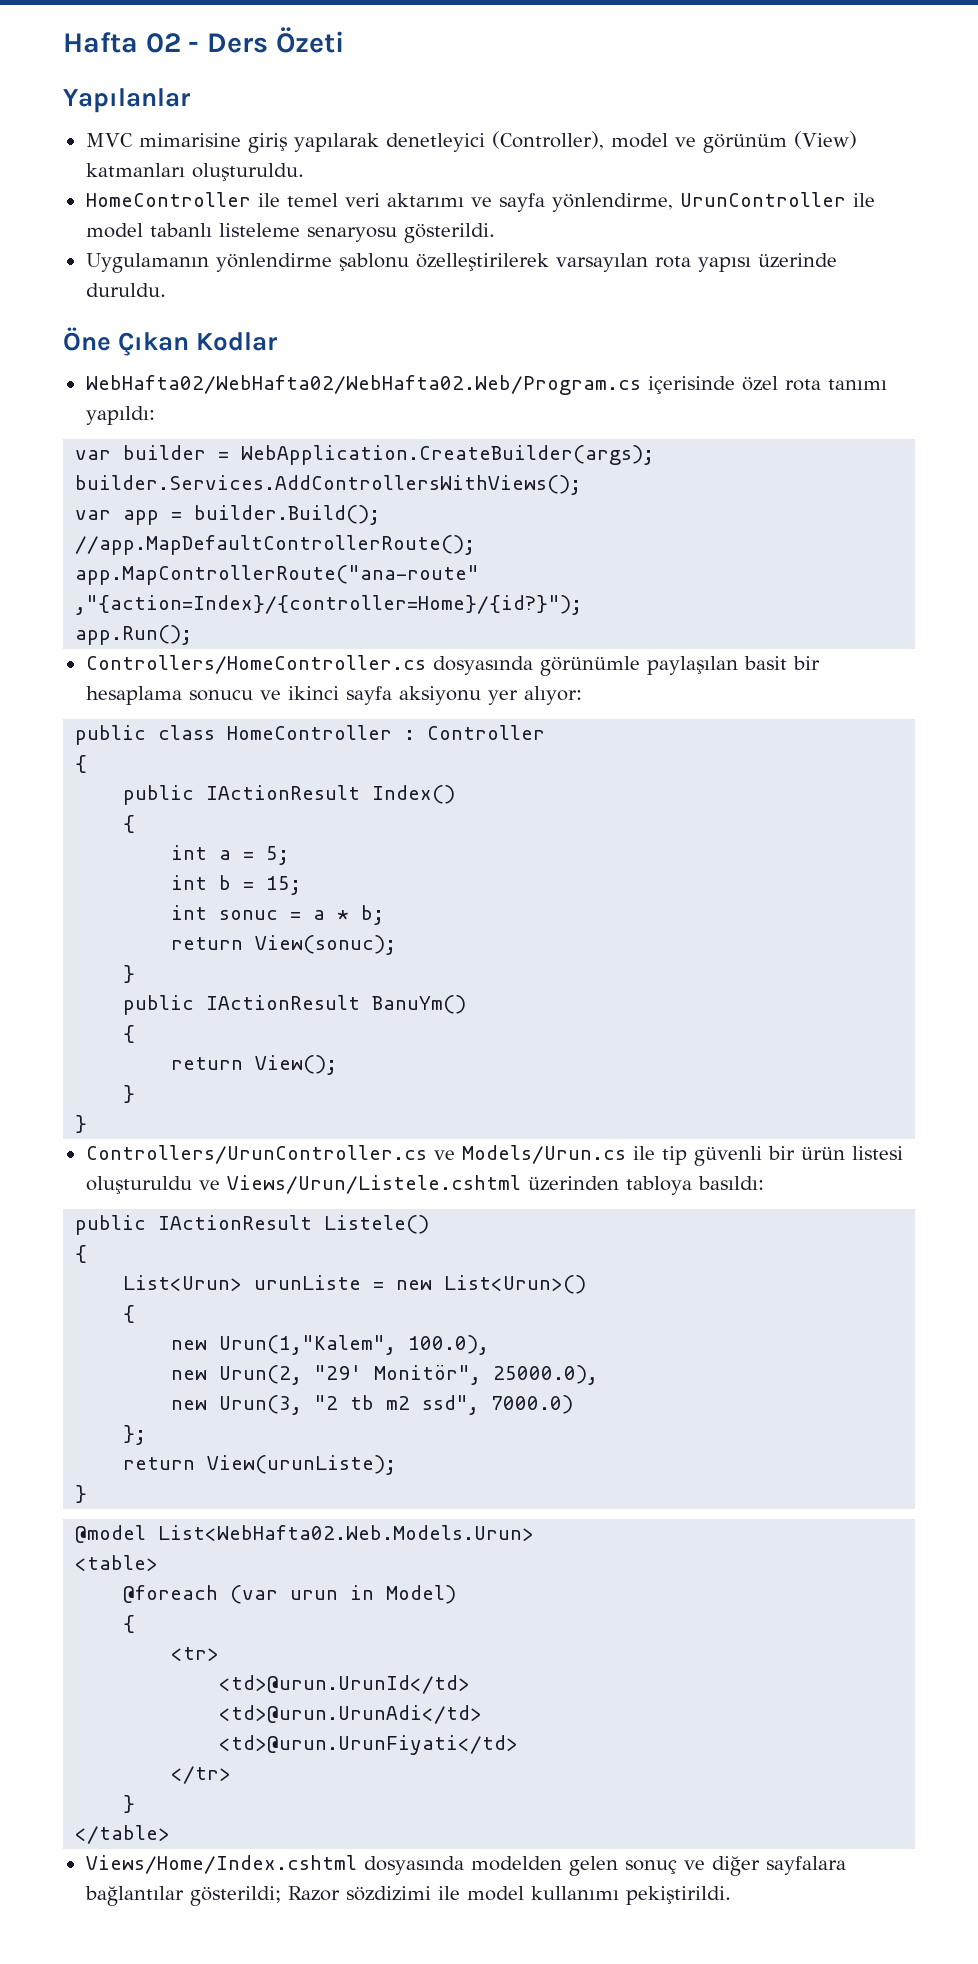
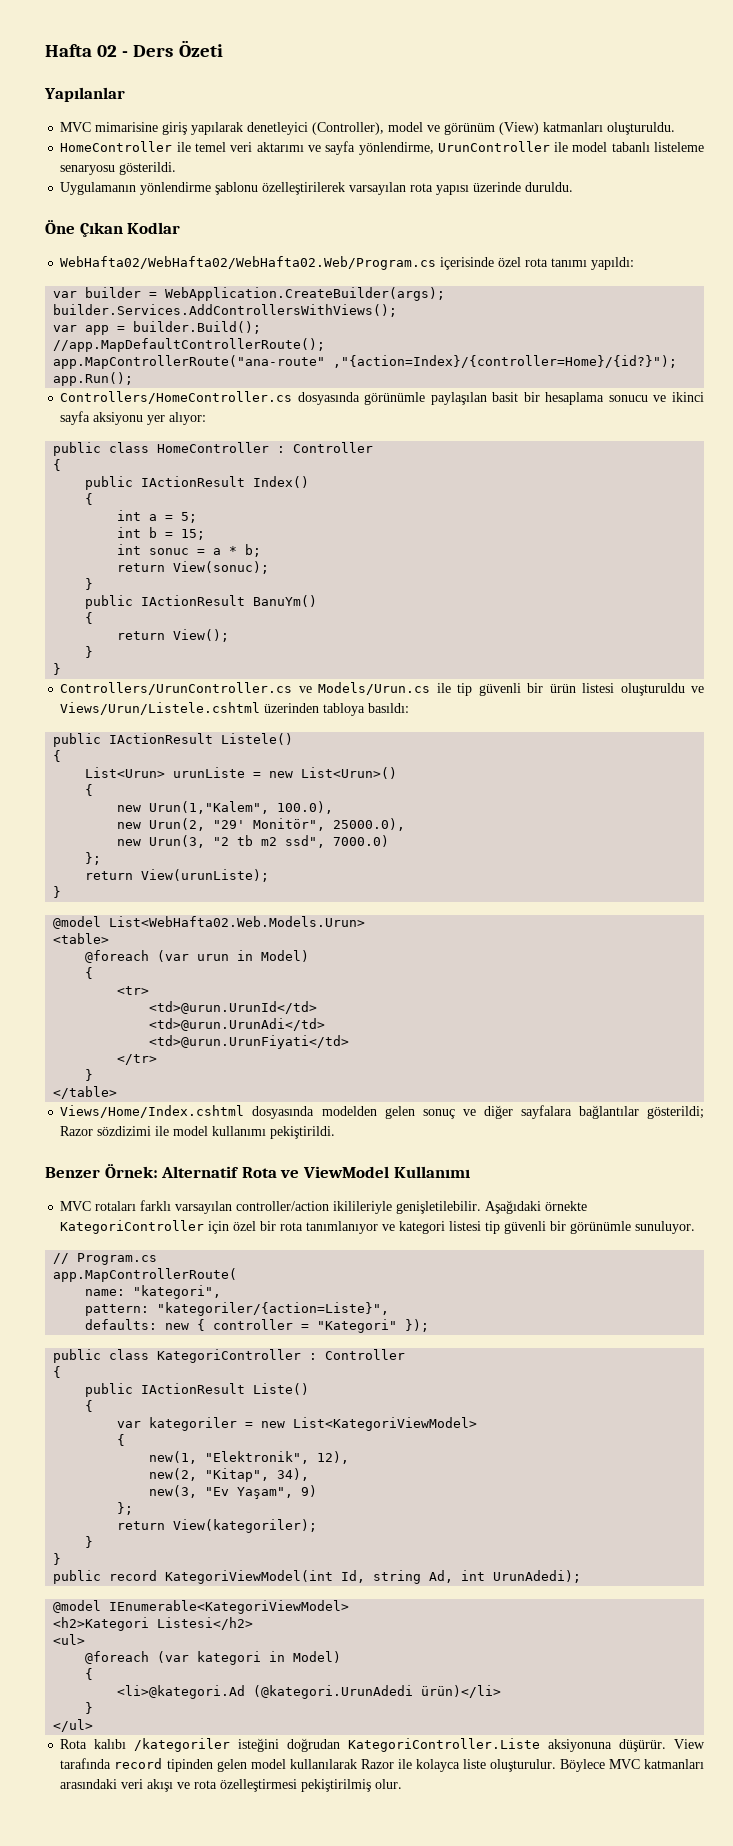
+ Benzer Örnek: Alternatif Rota ve ViewModel Kullanımı
+ MVC rotaları farklı varsayılan controller/action ikilileriyle genişletilebilir. Aşağıdaki örnekte KategoriController için özel bir rota tanımlanıyor ve kategori listesi tip güvenli bir görünümle sunuluyor.
+ // Program.cs
+ app.MapControllerRoute(
+ name: "kategori",
+ pattern: "kategoriler/{action=Liste}",
+ defaults: new { controller = "Kategori" });
+ public class KategoriController : Controller
+ {
+ public IActionResult Liste()
+ {
+ var kategoriler = new List<KategoriViewModel>
+ {
+ new(1, "Elektronik", 12),
+ new(2, "Kitap", 34),
+ new(3, "Ev Yaşam", 9)
+ };
+ return View(kategoriler);
+ }
+ }
+ public record KategoriViewModel(int Id, string Ad, int UrunAdedi);
+ @model IEnumerable<KategoriViewModel>
+ <h2>Kategori Listesi</h2>
+ <ul>
+ @foreach (var kategori in Model)
+ {
+ <li>@kategori.Ad (@kategori.UrunAdedi ürün)</li>
+ }
+ </ul>
+ Rota kalıbı /kategoriler isteğini doğrudan KategoriController.Liste aksiyonuna düşürür. View tarafında record tipinden gelen model kullanılarak Razor ile kolayca liste oluşturulur. Böylece MVC katmanları arasındaki veri akışı ve rota özelleştirmesi pekiştirilmiş olur.

